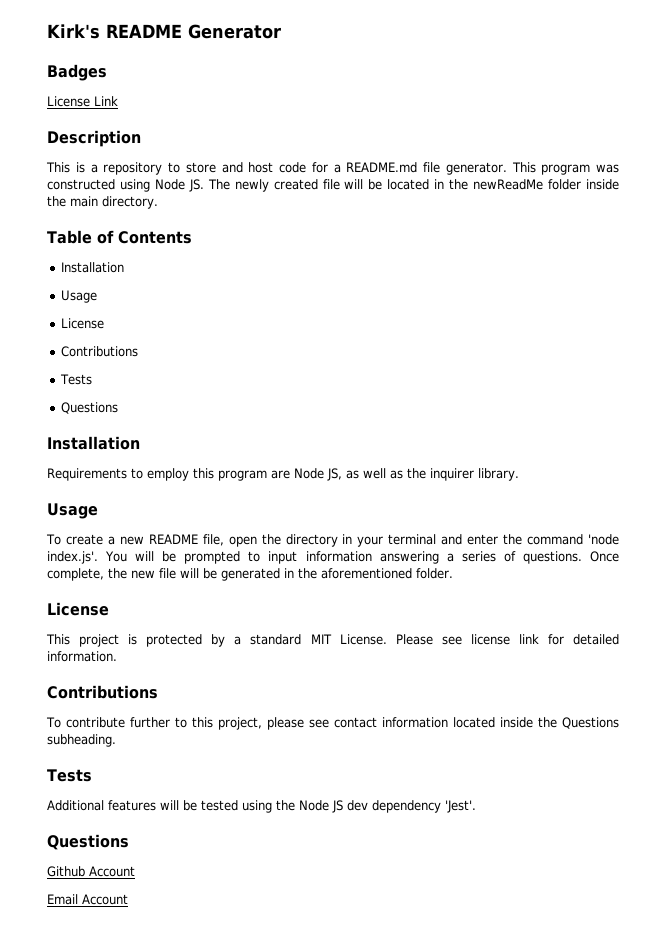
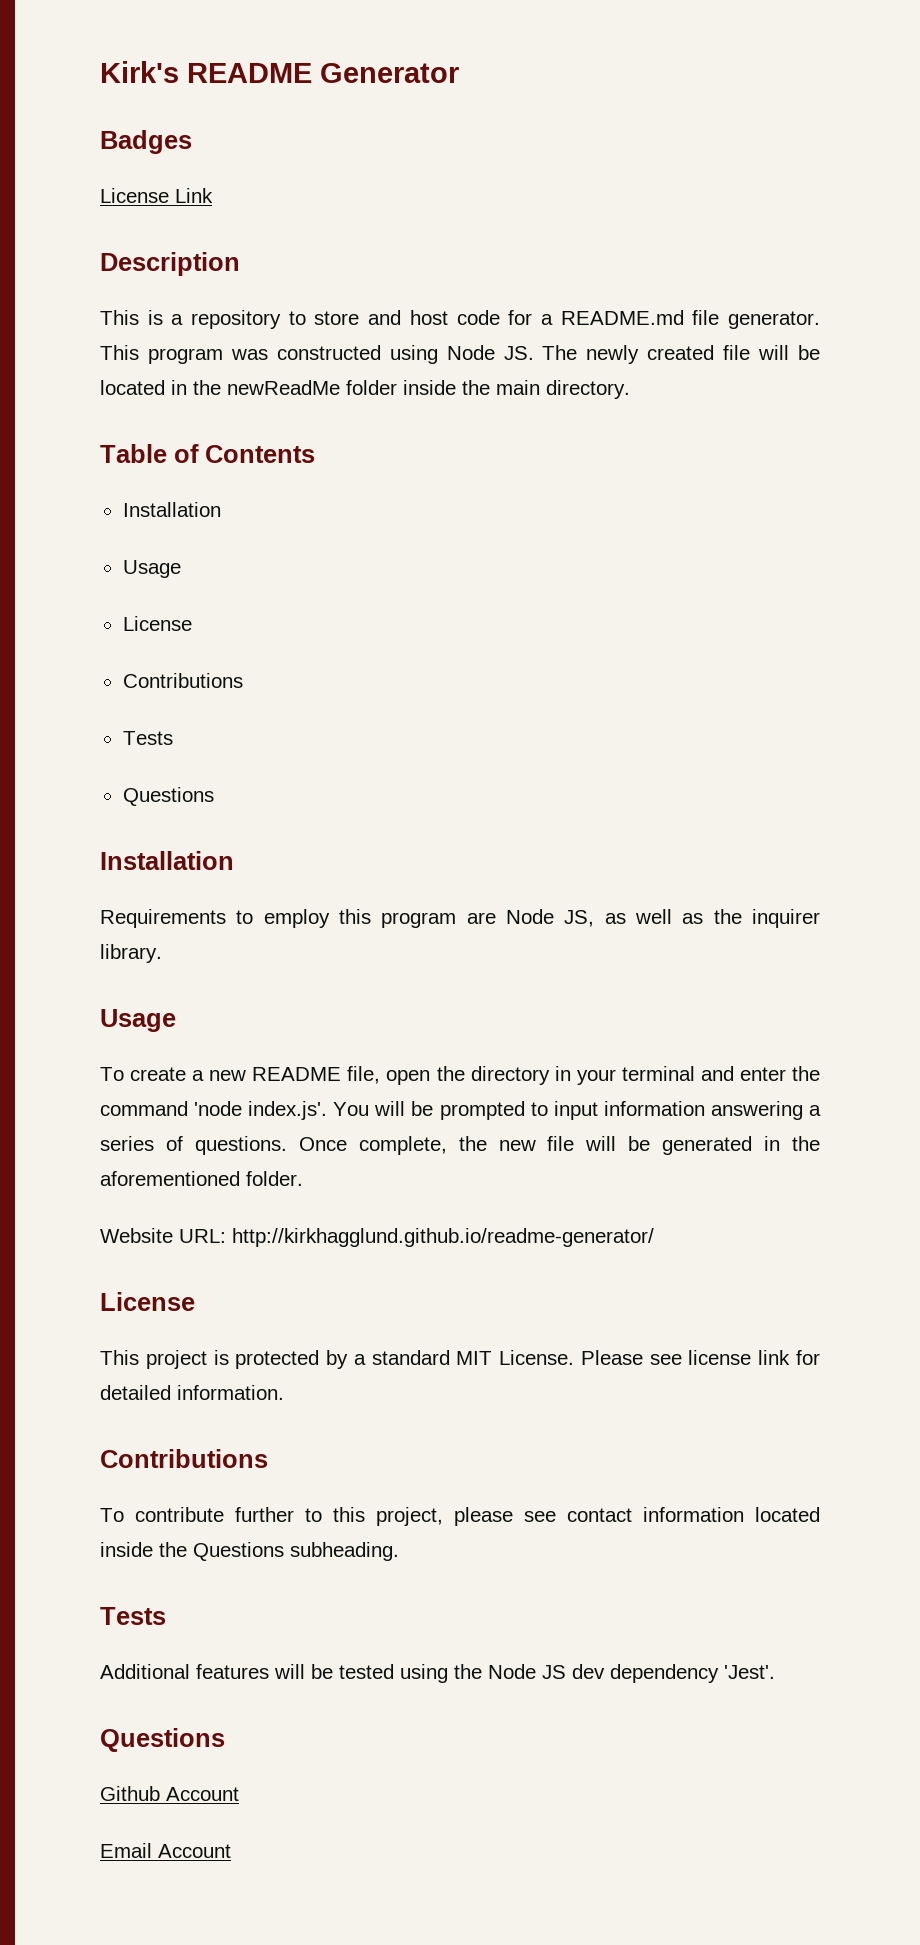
+ Website URL: http://kirkhagglund.github.io/readme-generator/

